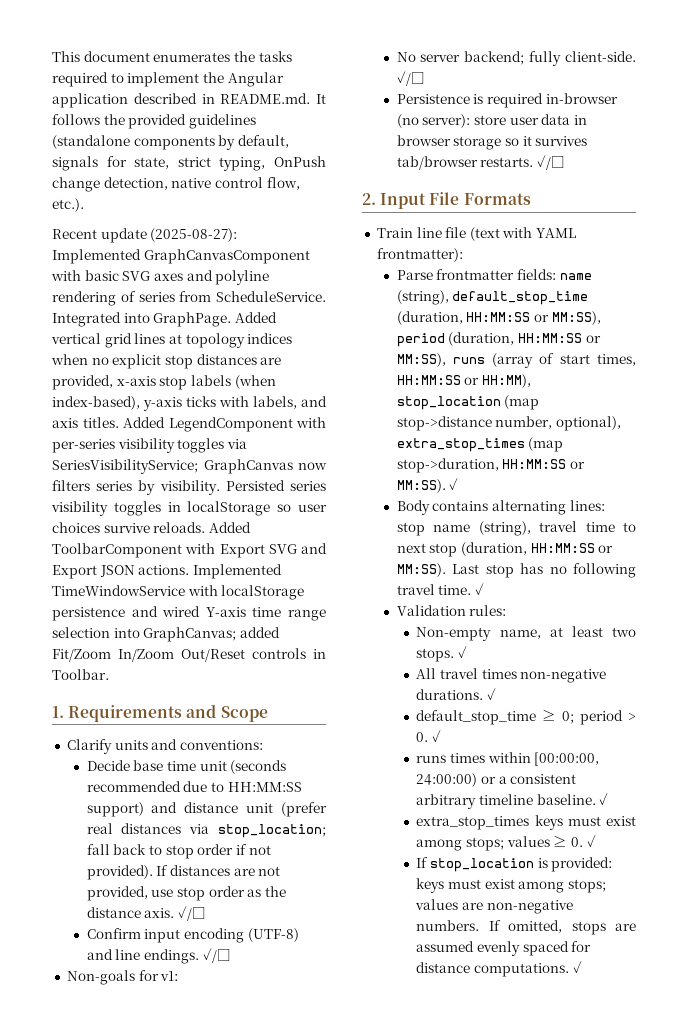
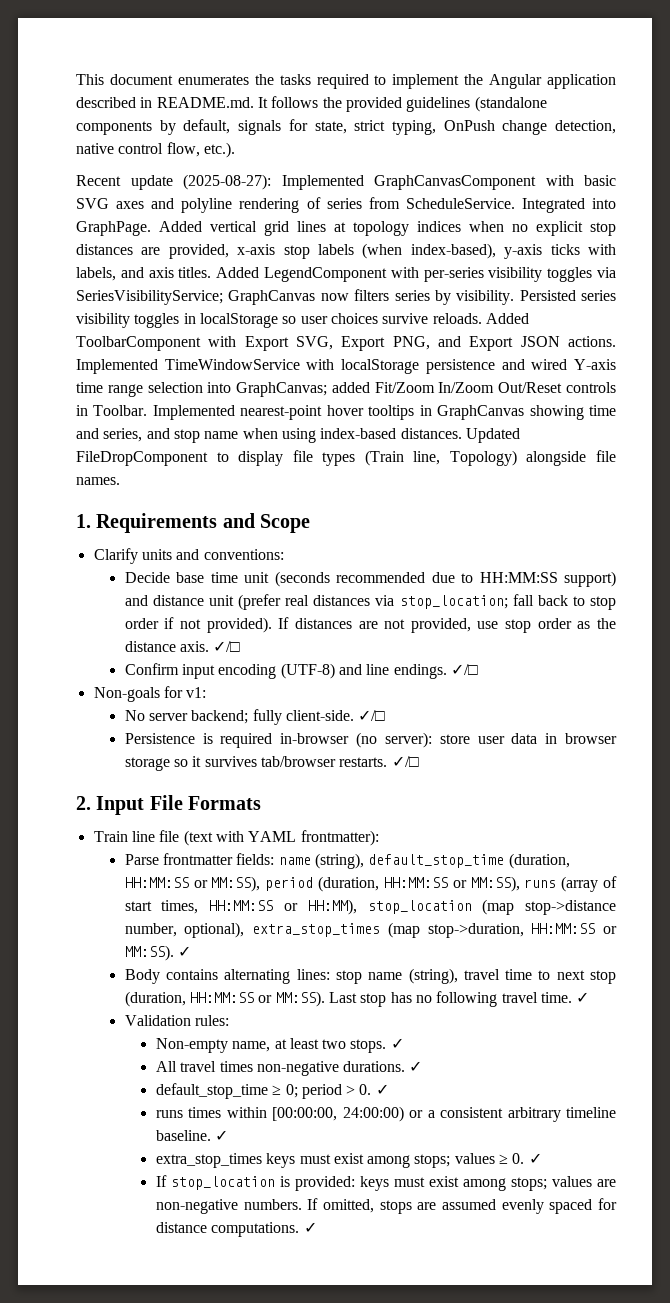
- Added ToolbarComponent with Export SVG and Export JSON actions.
+ Added ToolbarComponent with Export SVG, Export PNG, and Export JSON actions.
+ Implemented nearest-point hover tooltips in GraphCanvas showing time and series, and stop name when using index-based distances. Updated FileDropComponent to display file types (Train line, Topology) alongside file names.

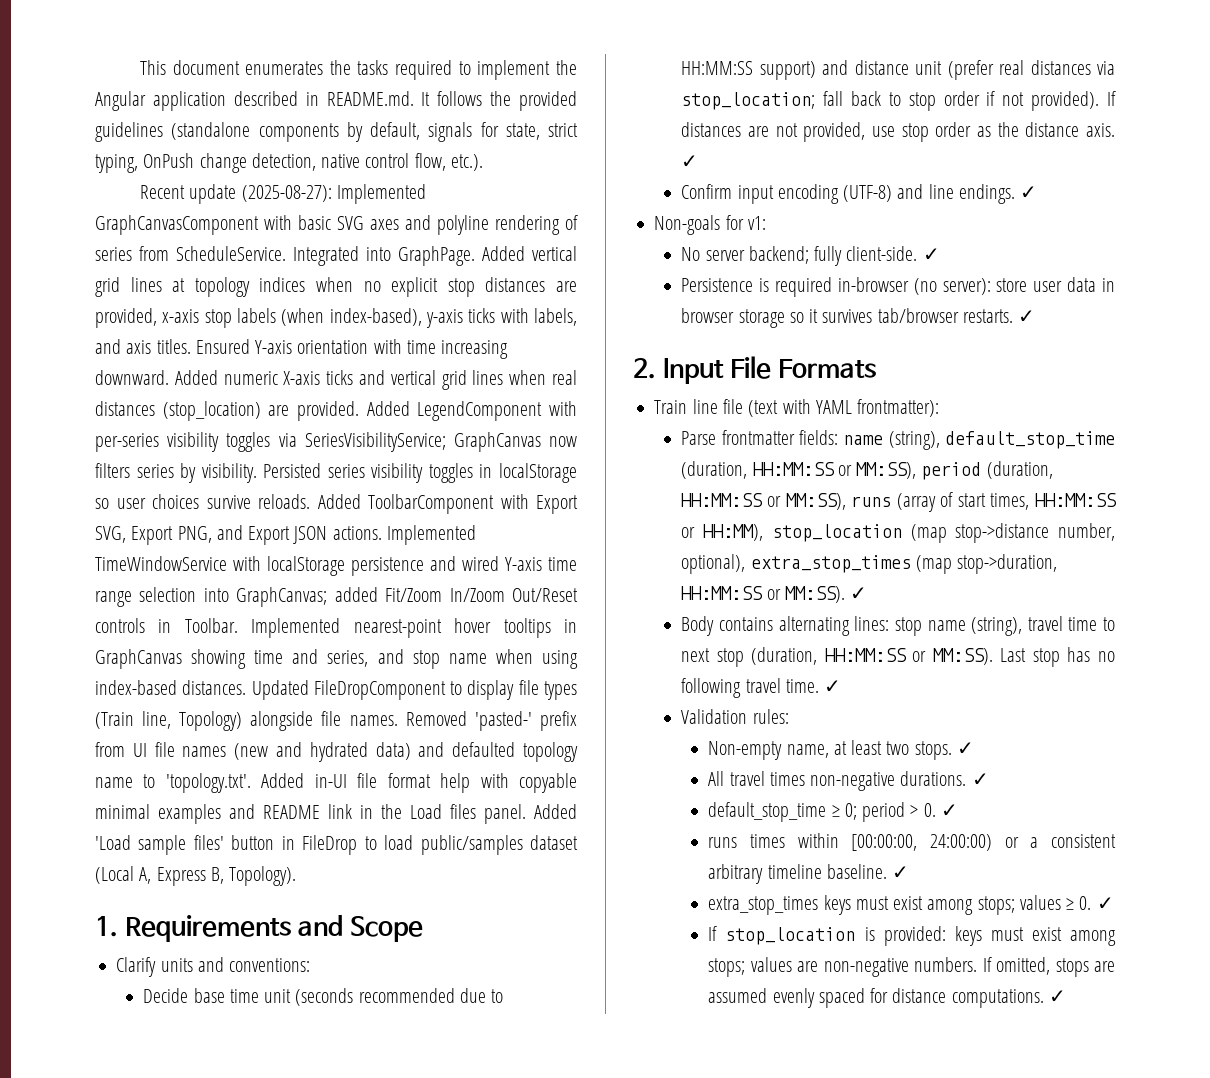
+ Ensured Y-axis orientation with time increasing downward. Added numeric X-axis ticks and vertical grid lines when real distances (stop_location) are provided.
+ Removed 'pasted-' prefix from UI file names (new and hydrated data) and defaulted topology name to 'topology.txt'. Added in-UI file format help with copyable minimal examples and README link in the Load files panel. Added 'Load sample files' button in FileDrop to load public/samples dataset (Local A, Express B, Topology).
- If distances are not provided, use stop order as the distance axis. ✓/□
+ If distances are not provided, use stop order as the distance axis. ✓
- Confirm input encoding (UTF-8) and line endings. ✓/□
+ Confirm input encoding (UTF-8) and line endings. ✓
- No server backend; fully client-side. ✓/□
+ No server backend; fully client-side. ✓
- Persistence is required in-browser (no server): store user data in browser storage so it survives tab/browser restarts. ✓/□
+ Persistence is required in-browser (no server): store user data in browser storage so it survives tab/browser restarts. ✓

